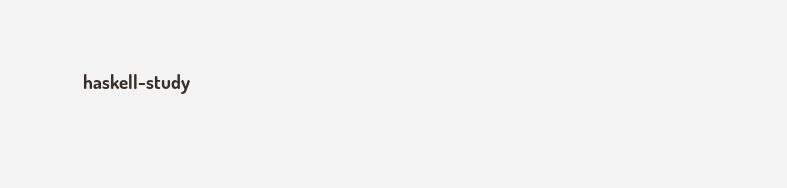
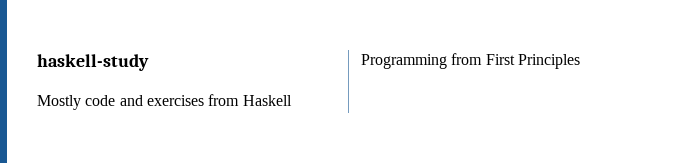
+ Mostly code and exercises from Haskell Programming from First Principles

